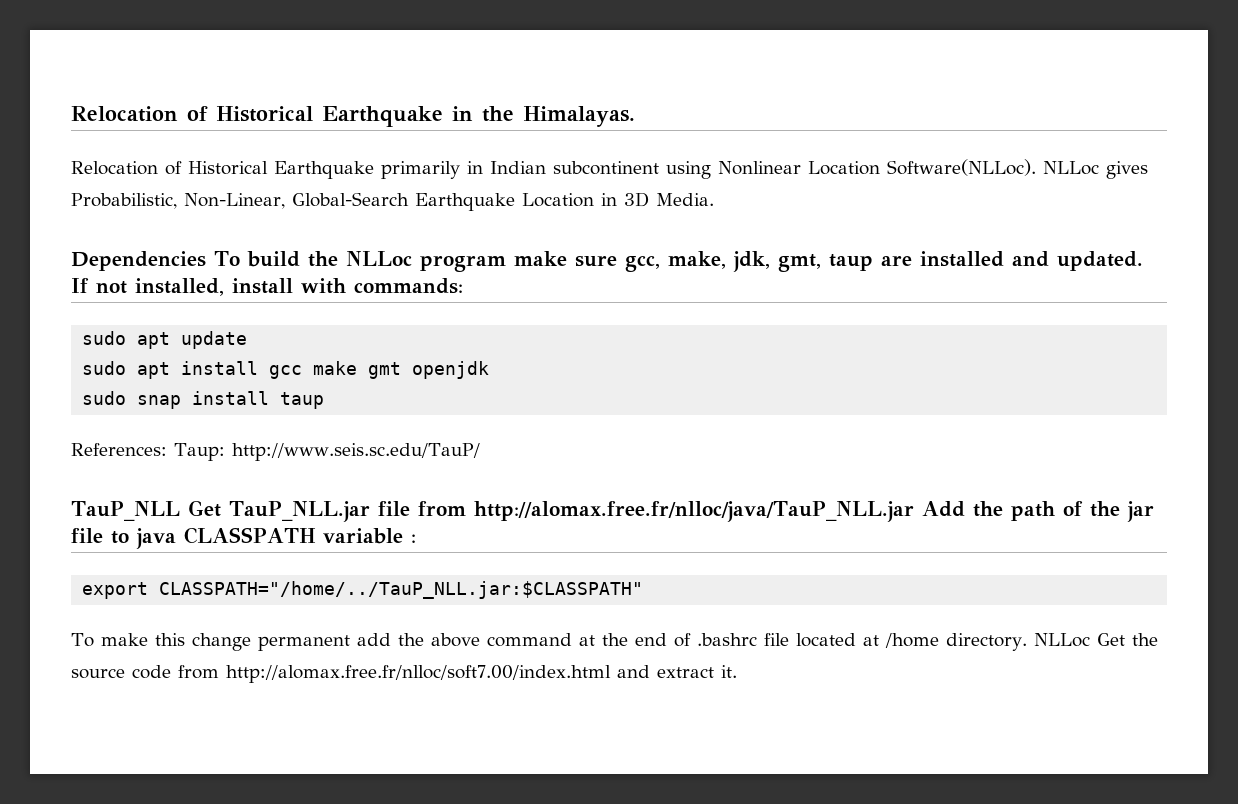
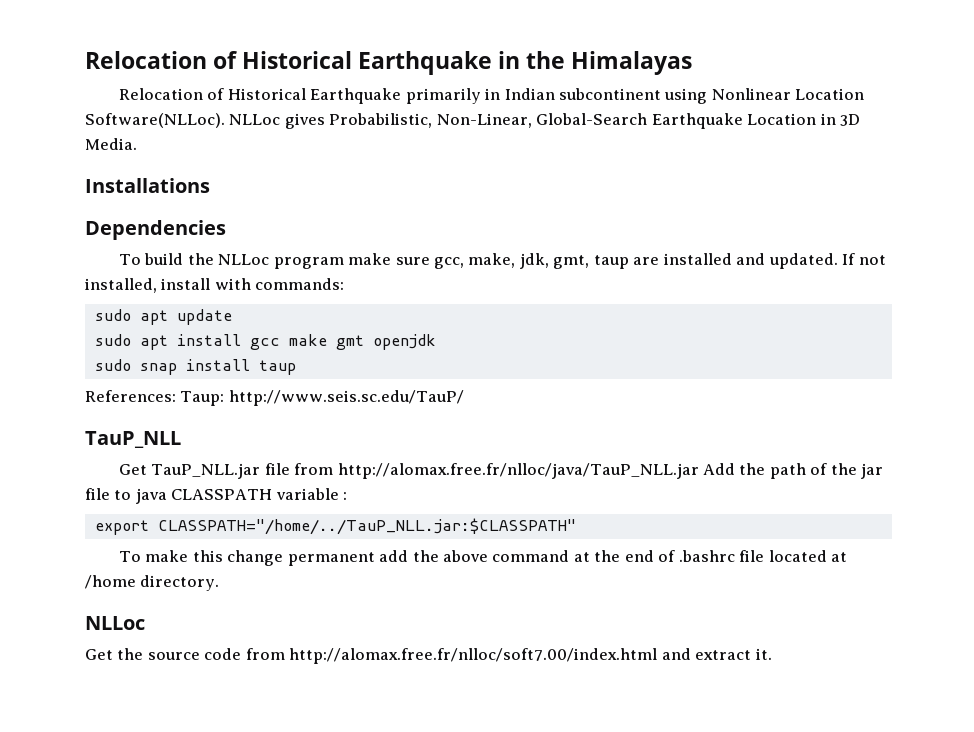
- Relocation of Historical Earthquake in the Himalayas.
+ Relocation of Historical Earthquake in the Himalayas
+ Installations
- Dependencies To build the NLLoc program make sure gcc, make, jdk, gmt, taup are installed and updated.
+ Dependencies
+ To build the NLLoc program make sure gcc, make, jdk, gmt, taup are installed and updated.
- TauP_NLL Get TauP_NLL.jar file from http://alomax.free.fr/nlloc/java/TauP_NLL.jar Add the path of the jar file to java CLASSPATH variable :
+ TauP_NLL
+ Get TauP_NLL.jar file from http://alomax.free.fr/nlloc/java/TauP_NLL.jar Add the path of the jar file to java CLASSPATH variable :
- To make this change permanent add the above command at the end of .bashrc file located at /home directory. NLLoc Get the source code from http://alomax.free.fr/nlloc/soft7.00/index.html and extract it.
+ To make this change permanent add the above command at the end of .bashrc file located at /home directory.
+ NLLoc
+ Get the source code from http://alomax.free.fr/nlloc/soft7.00/index.html and extract it.

